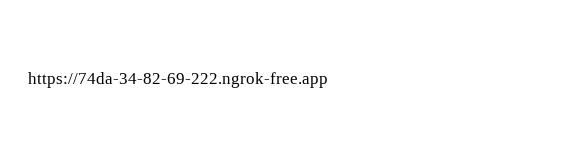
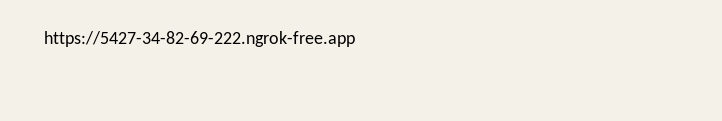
- https://74da-34-82-69-222.ngrok-free.app
+ https://5427-34-82-69-222.ngrok-free.app

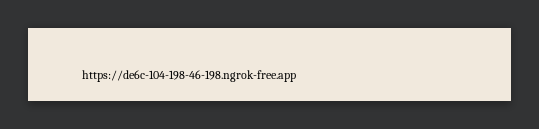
- https://5427-34-82-69-222.ngrok-free.app
+ https://de6c-104-198-46-198.ngrok-free.app

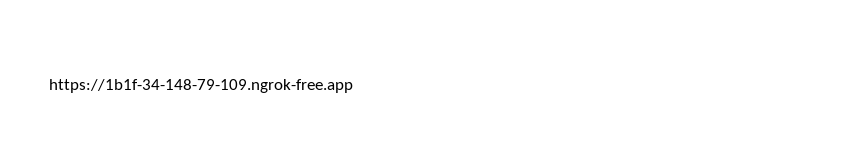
- https://de6c-104-198-46-198.ngrok-free.app
+ https://1b1f-34-148-79-109.ngrok-free.app

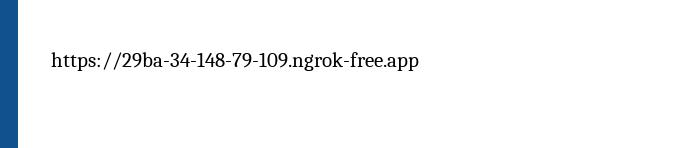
- https://1b1f-34-148-79-109.ngrok-free.app
+ https://29ba-34-148-79-109.ngrok-free.app

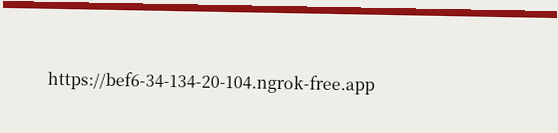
- https://29ba-34-148-79-109.ngrok-free.app
+ https://bef6-34-134-20-104.ngrok-free.app

